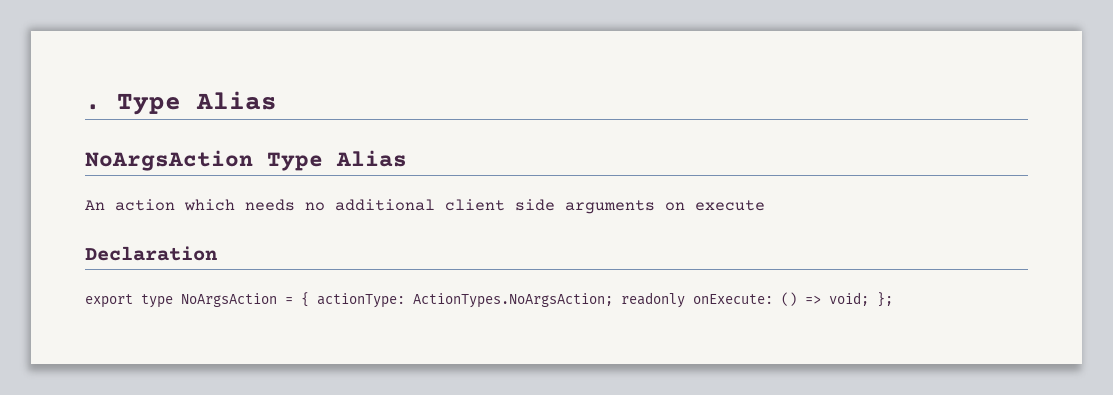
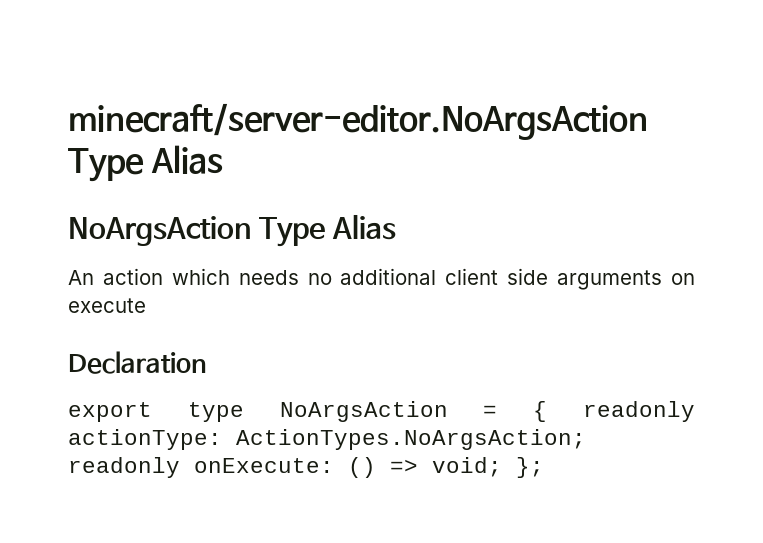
- . Type Alias
+ minecraft/server-editor.NoArgsAction Type Alias
- export type NoArgsAction = { actionType: ActionTypes.NoArgsAction; readonly onExecute: () => void; };
+ export type NoArgsAction = { readonly actionType: ActionTypes.NoArgsAction; readonly onExecute: () => void; };

